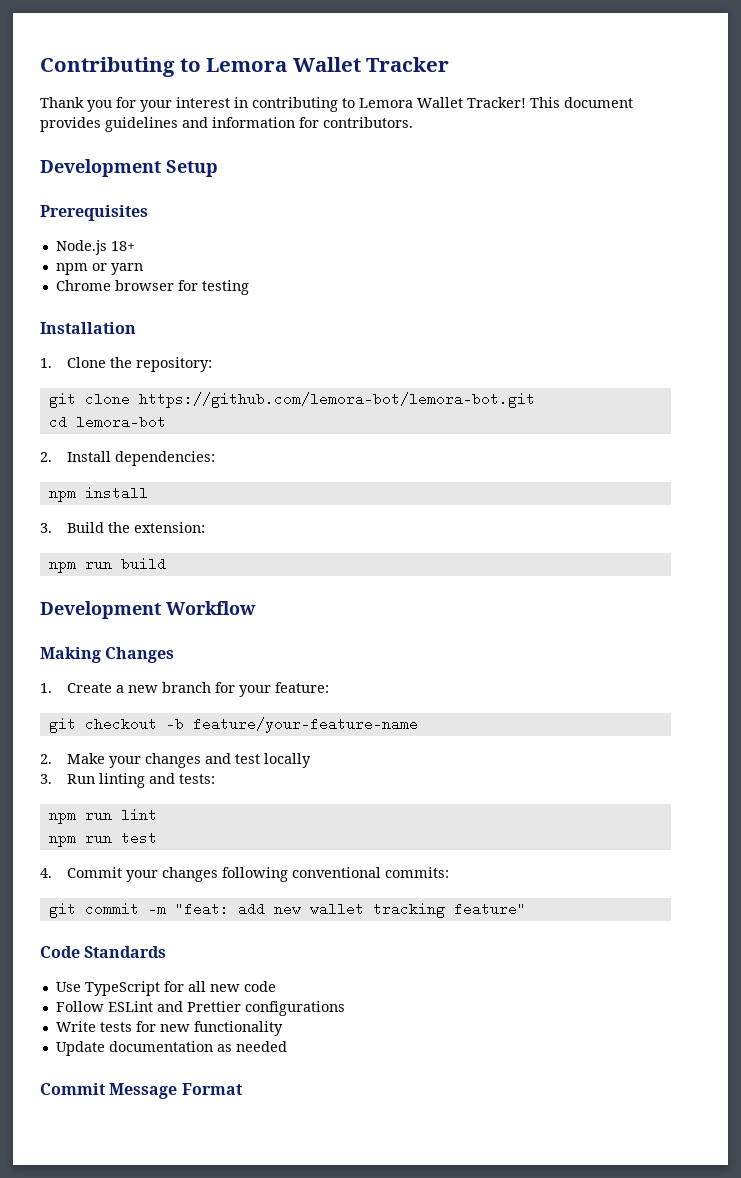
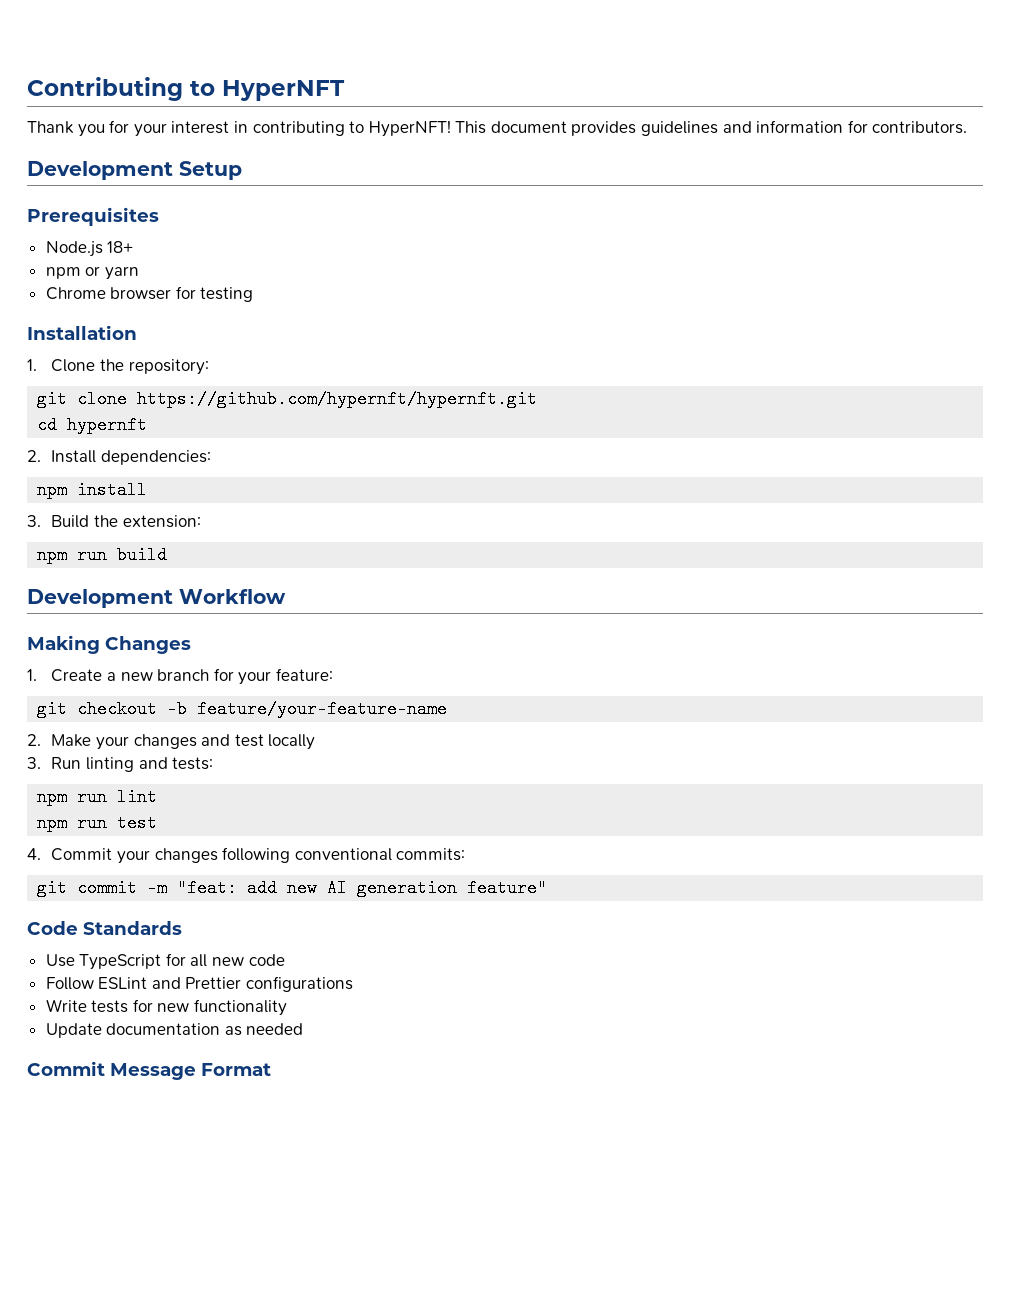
- Contributing to Lemora Wallet Tracker
+ Contributing to HyperNFT
- Thank you for your interest in contributing to Lemora Wallet Tracker!
+ Thank you for your interest in contributing to HyperNFT!
- git clone https://github.com/lemora-bot/lemora-bot.git
+ git clone https://github.com/hypernft/hypernft.git
- cd lemora-bot
+ cd hypernft
- git commit -m "feat: add new wallet tracking feature"
+ git commit -m "feat: add new AI generation feature"

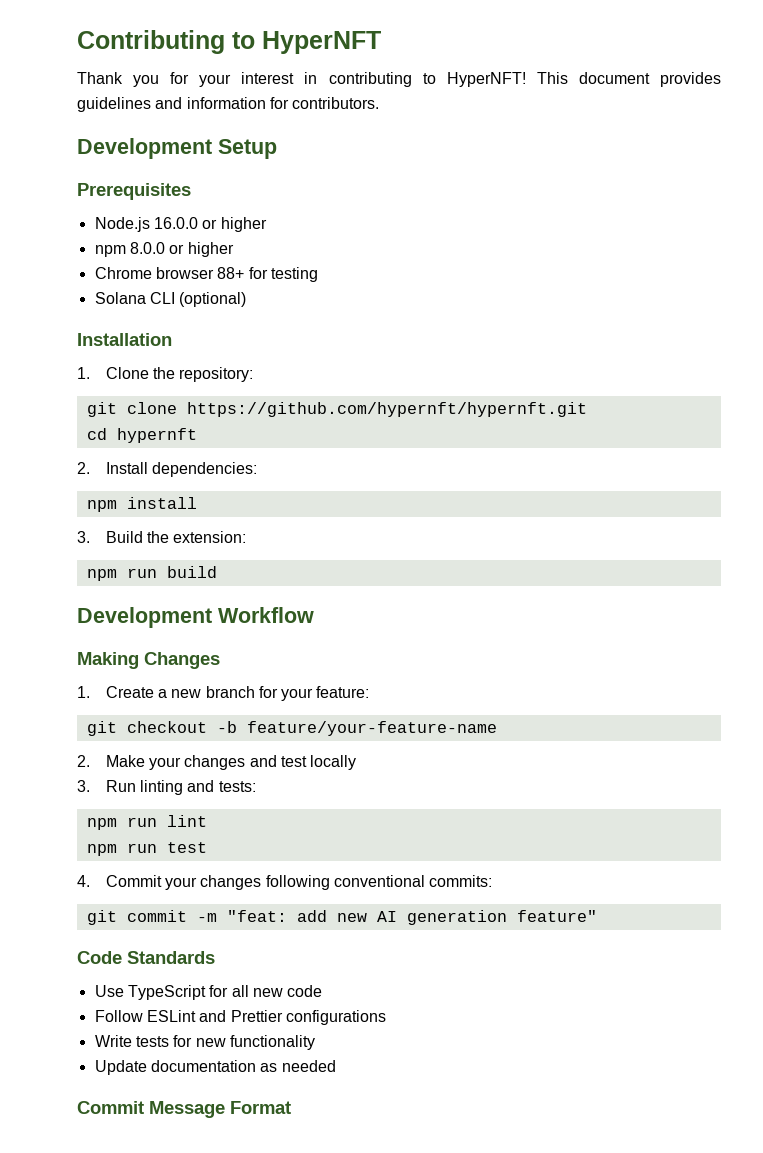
- Node.js 18+
- npm or yarn
+ Node.js 16.0.0 or higher
+ npm 8.0.0 or higher
- Chrome browser for testing
+ Chrome browser 88+ for testing
+ Solana CLI (optional)

